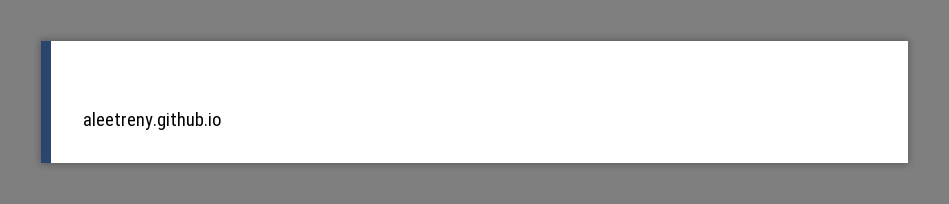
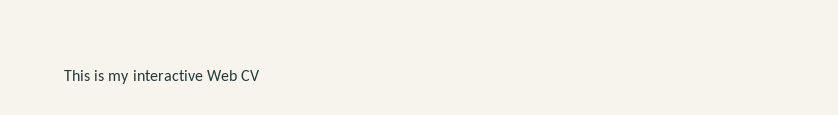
- aleetreny.github.io
+ This is my interactive Web CV

